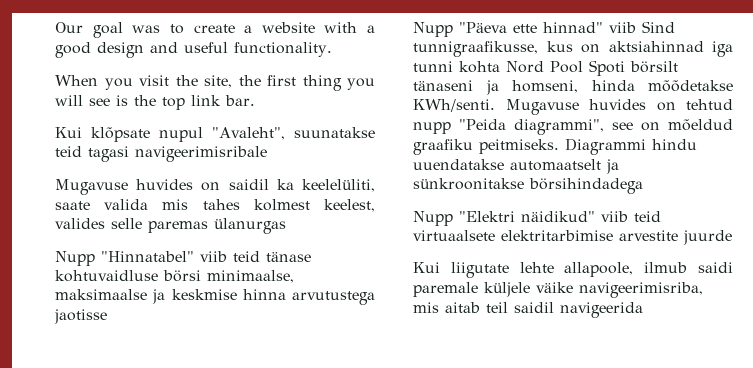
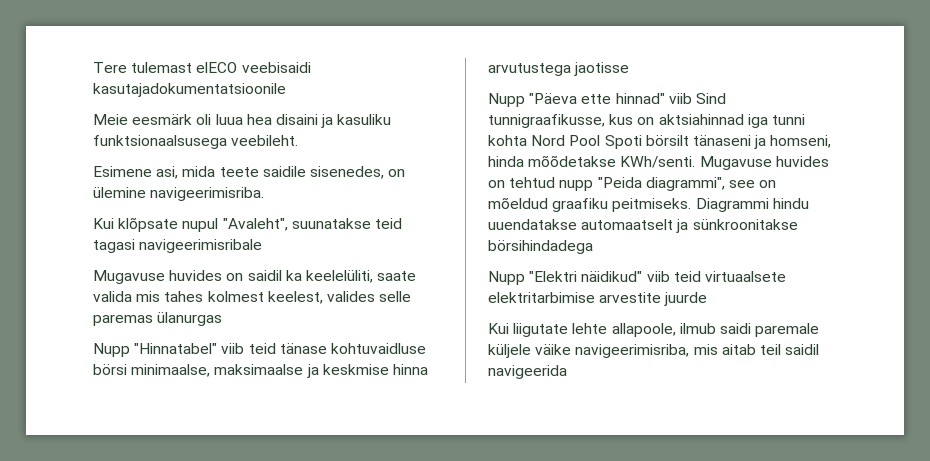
- Our goal was to create a website with a good design and useful functionality.
- When you visit the site, the first thing you will see is the top link bar.
+ Tere tulemast elECO veebisaidi kasutajadokumentatsioonile
+ Meie eesmärk oli luua hea disaini ja kasuliku funktsionaalsusega veebileht.
+ Esimene asi, mida teete saidile sisenedes, on ülemine navigeerimisriba.

